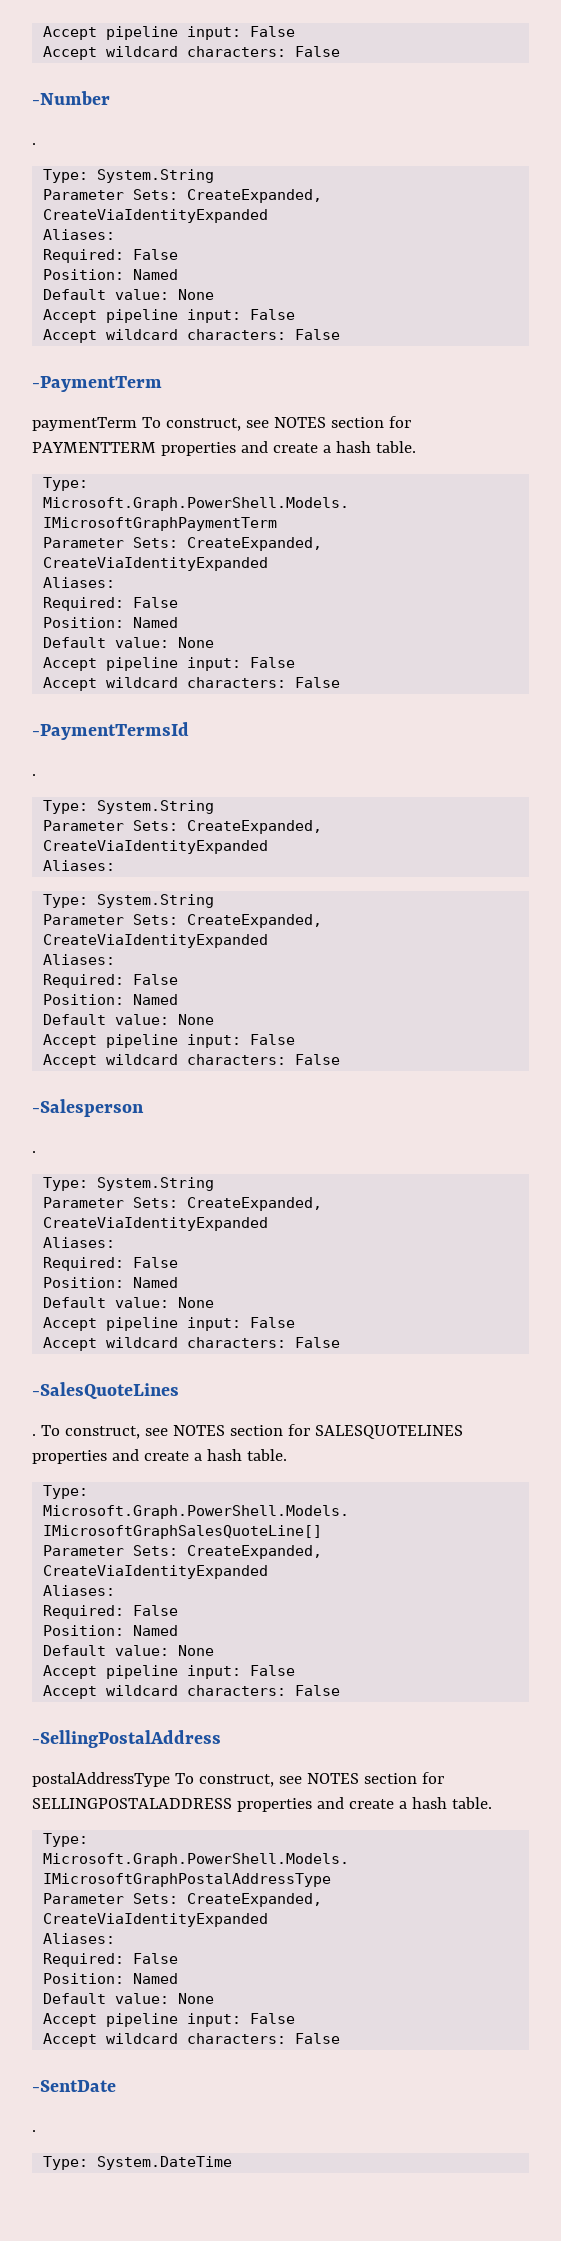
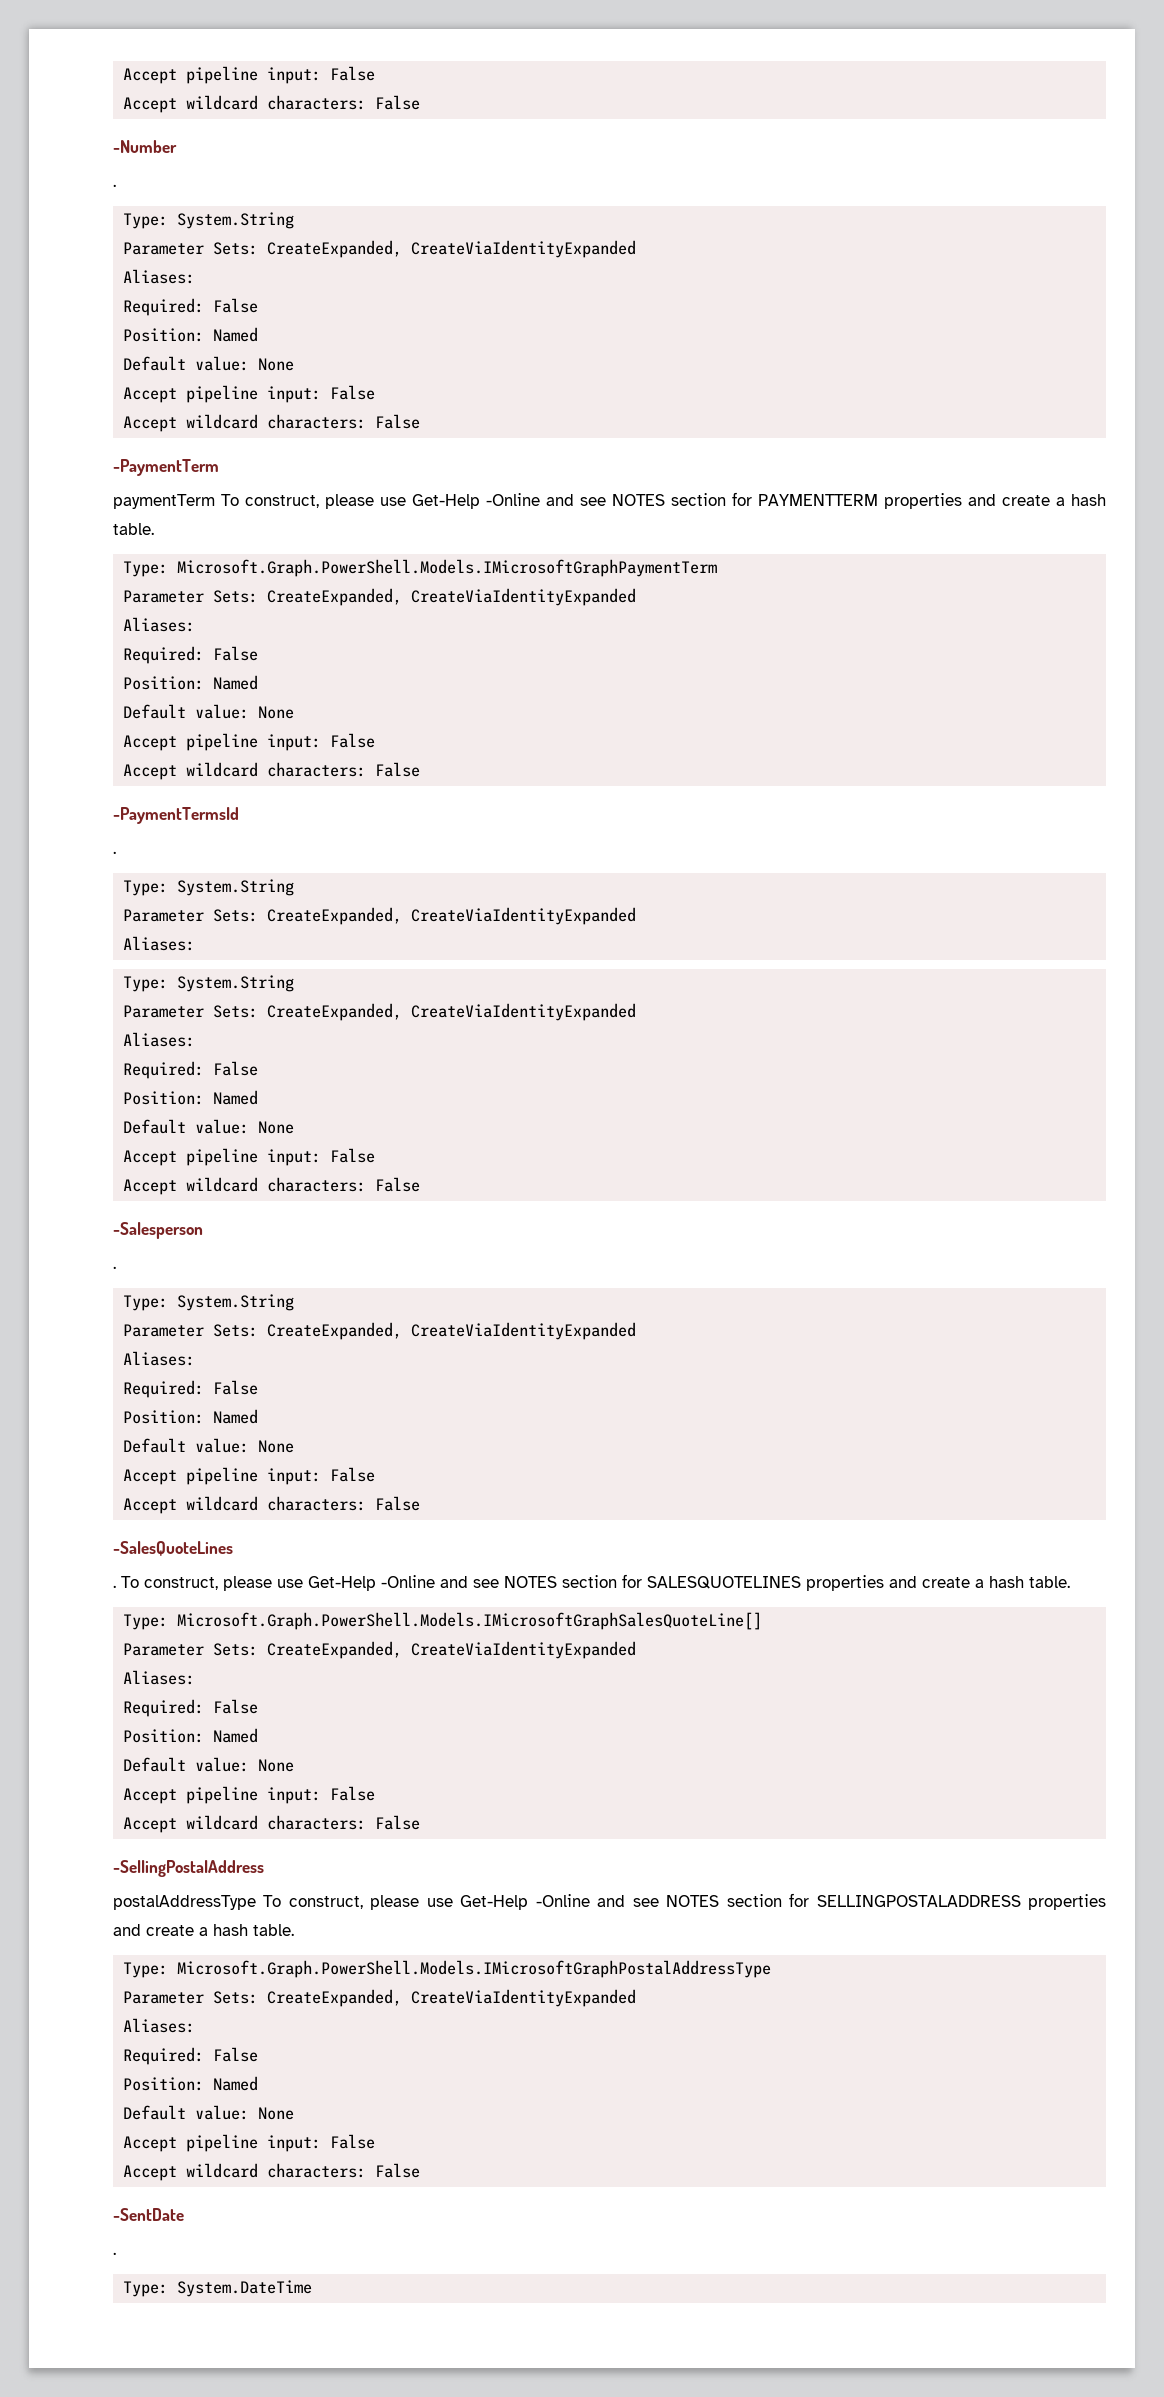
- paymentTerm To construct, see NOTES section for PAYMENTTERM properties and create a hash table.
+ paymentTerm To construct, please use Get-Help -Online and see NOTES section for PAYMENTTERM properties and create a hash table.
- To construct, see NOTES section for SALESQUOTELINES properties and create a hash table.
+ To construct, please use Get-Help -Online and see NOTES section for SALESQUOTELINES properties and create a hash table.
- postalAddressType To construct, see NOTES section for SELLINGPOSTALADDRESS properties and create a hash table.
+ postalAddressType To construct, please use Get-Help -Online and see NOTES section for SELLINGPOSTALADDRESS properties and create a hash table.

